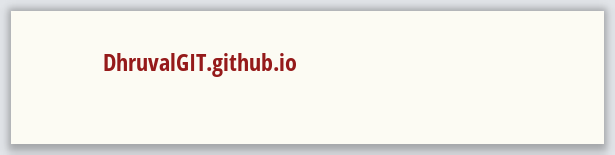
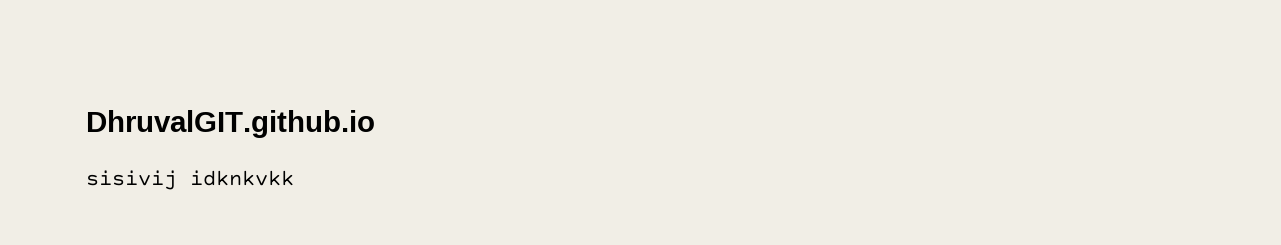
+ sisivij idknkvkk

